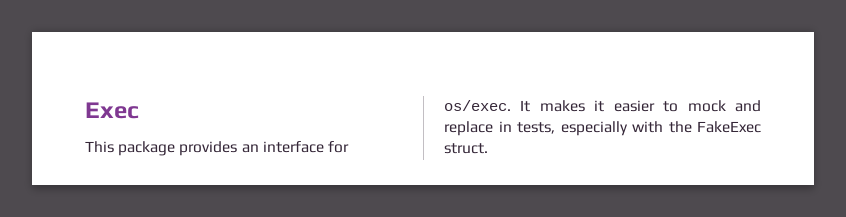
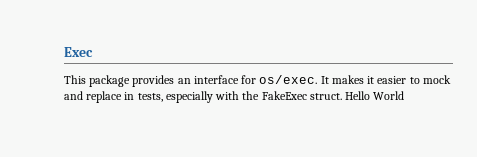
+ Hello World

